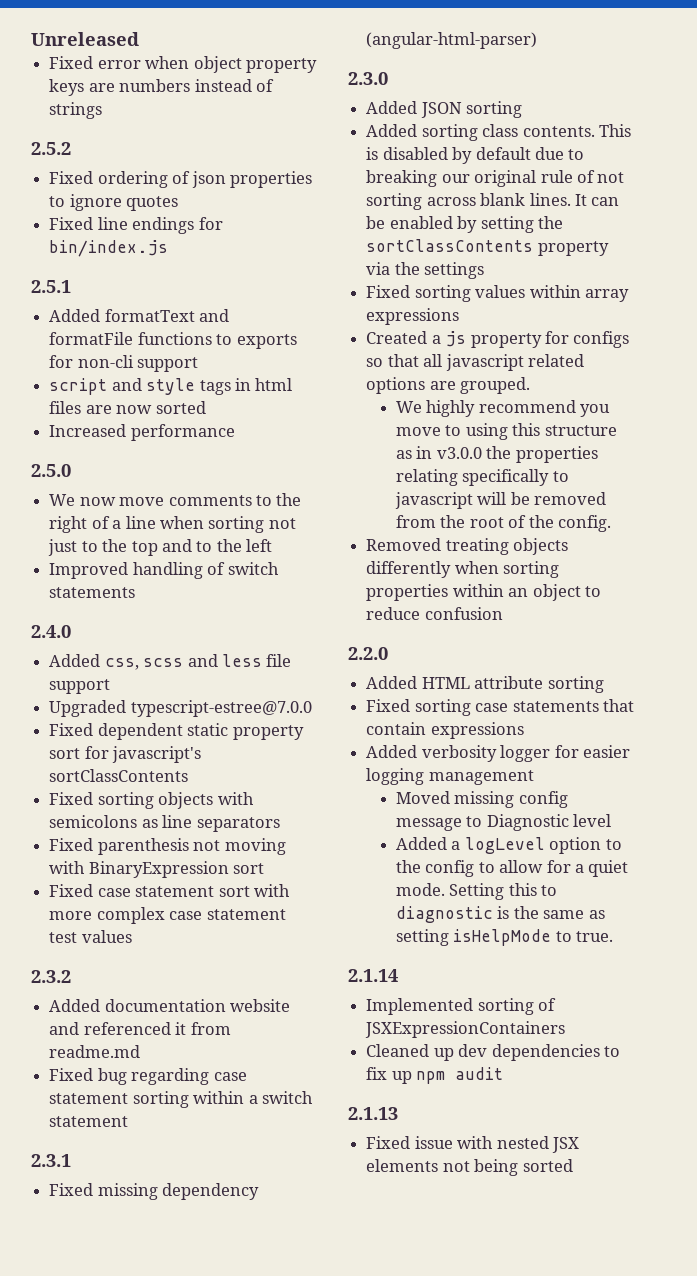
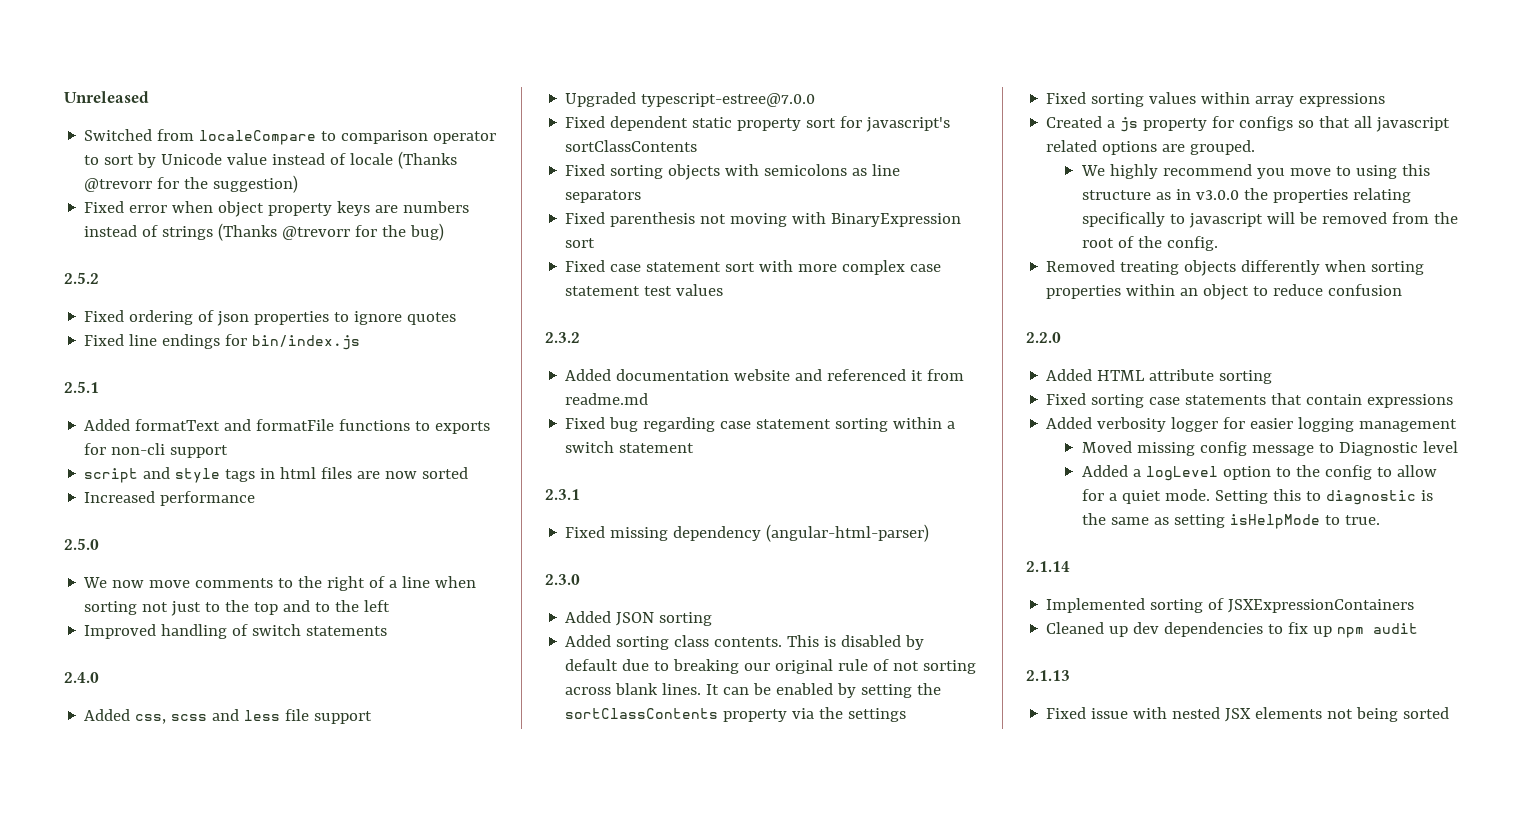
+ Switched from localeCompare to comparison operator to sort by Unicode value instead of locale (Thanks @trevorr for the suggestion)
- Fixed error when object property keys are numbers instead of strings
+ Fixed error when object property keys are numbers instead of strings (Thanks @trevorr for the bug)

